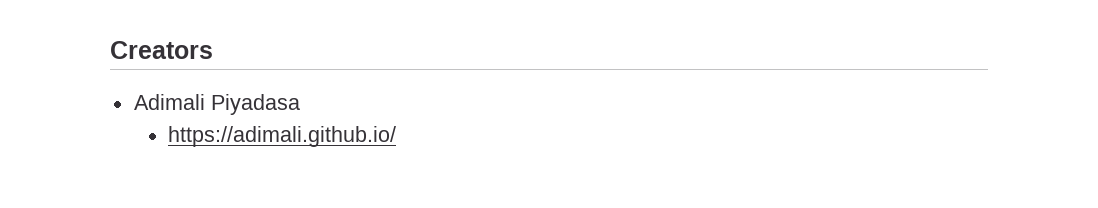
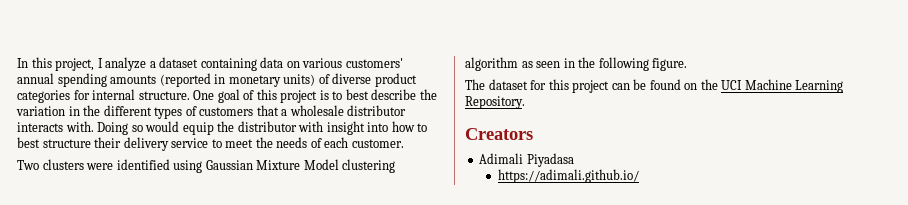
+ In this project, I analyze a dataset containing data on various customers' annual spending amounts (reported in monetary units) of diverse product categories for internal structure. One goal of this project is to best describe the variation in the different types of customers that a wholesale distributor interacts with. Doing so would equip the distributor with insight into how to best structure their delivery service to meet the needs of each customer.
+ Two clusters were identified using Gaussian Mixture Model clustering algorithm as seen in the following figure.
+ The dataset for this project can be found on the UCI Machine Learning Repository.

